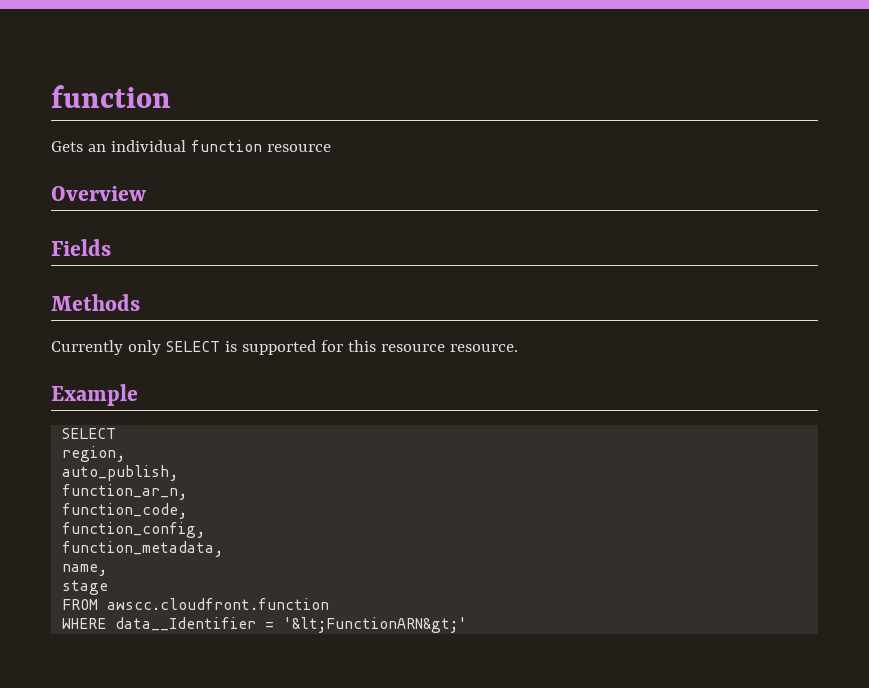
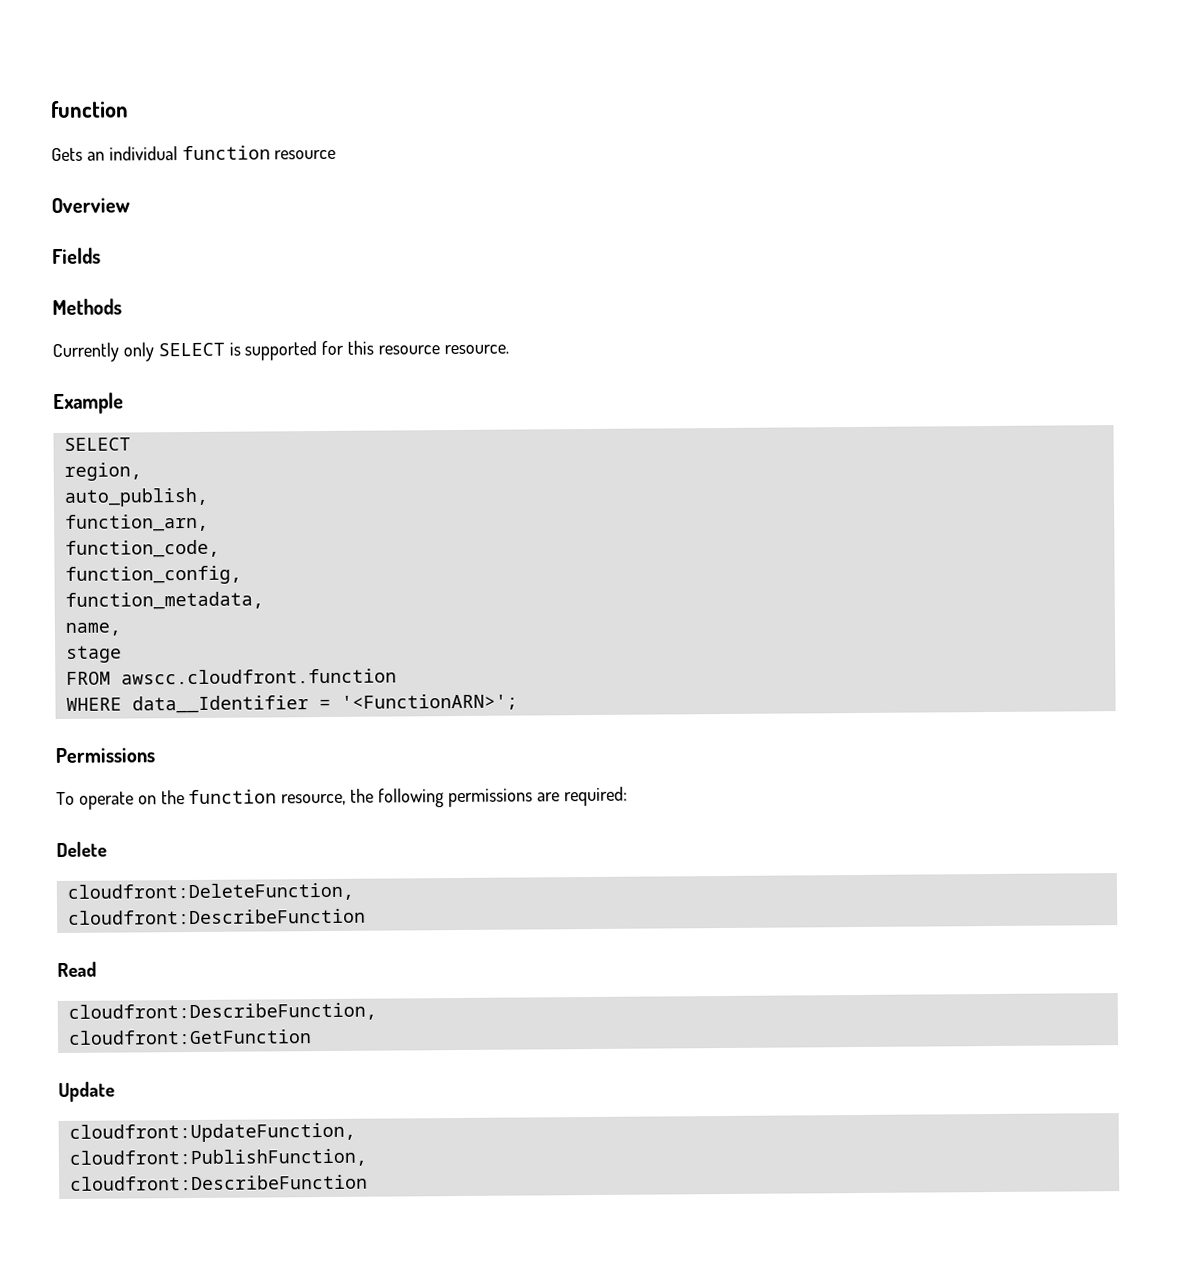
- function_ar_n,
+ function_arn,
- WHERE data__Identifier = '&lt;FunctionARN&gt;'
+ WHERE data__Identifier = '<FunctionARN>';
+ Permissions
+ To operate on the function resource, the following permissions are required:
+ Delete
+ cloudfront:DeleteFunction,
+ cloudfront:DescribeFunction
+ Read
+ cloudfront:DescribeFunction,
+ cloudfront:GetFunction
+ Update
+ cloudfront:UpdateFunction,
+ cloudfront:PublishFunction,
+ cloudfront:DescribeFunction

